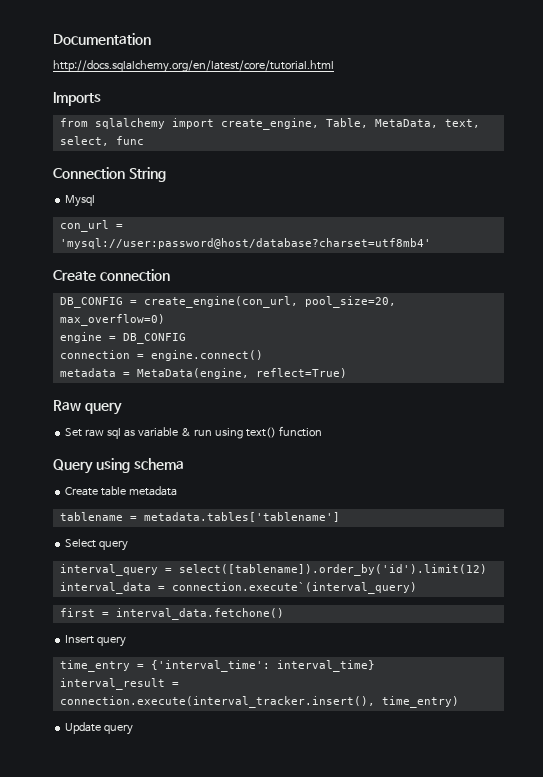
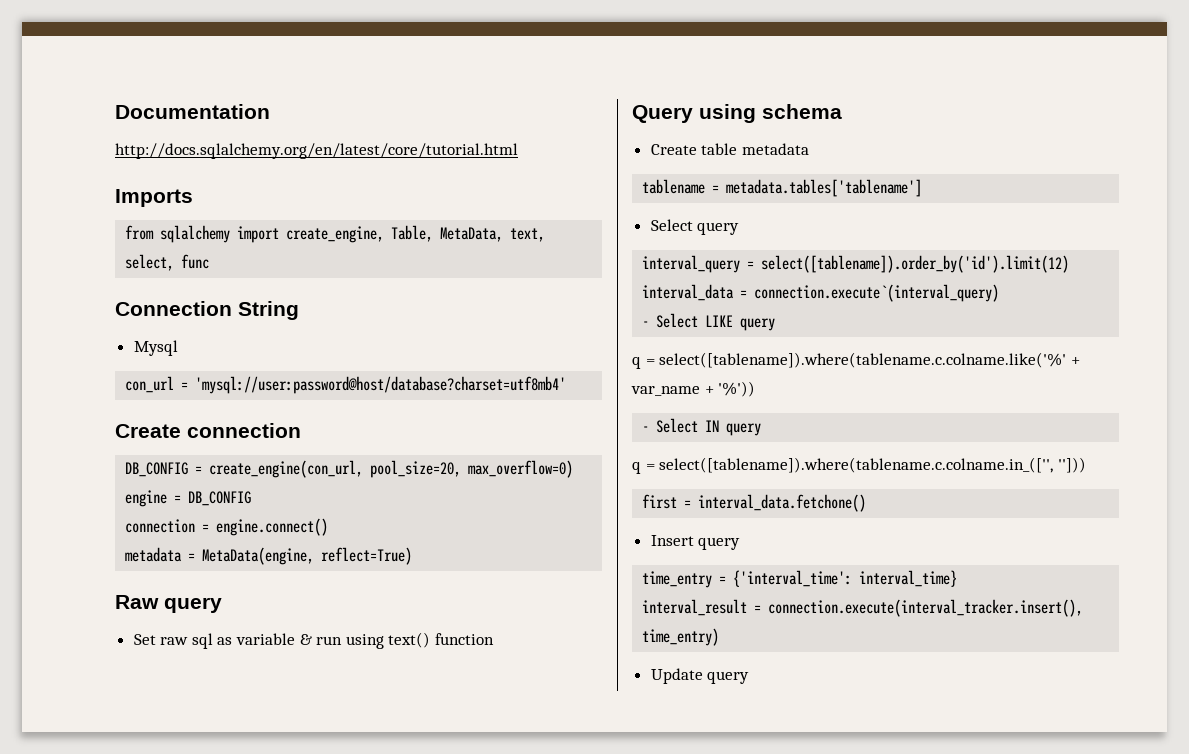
+ - Select LIKE query
+ q = select([tablename]).where(tablename.c.colname.like('%' + var_name + '%'))
+ - Select IN query
+ q = select([tablename]).where(tablename.c.colname.in_(['', '']))

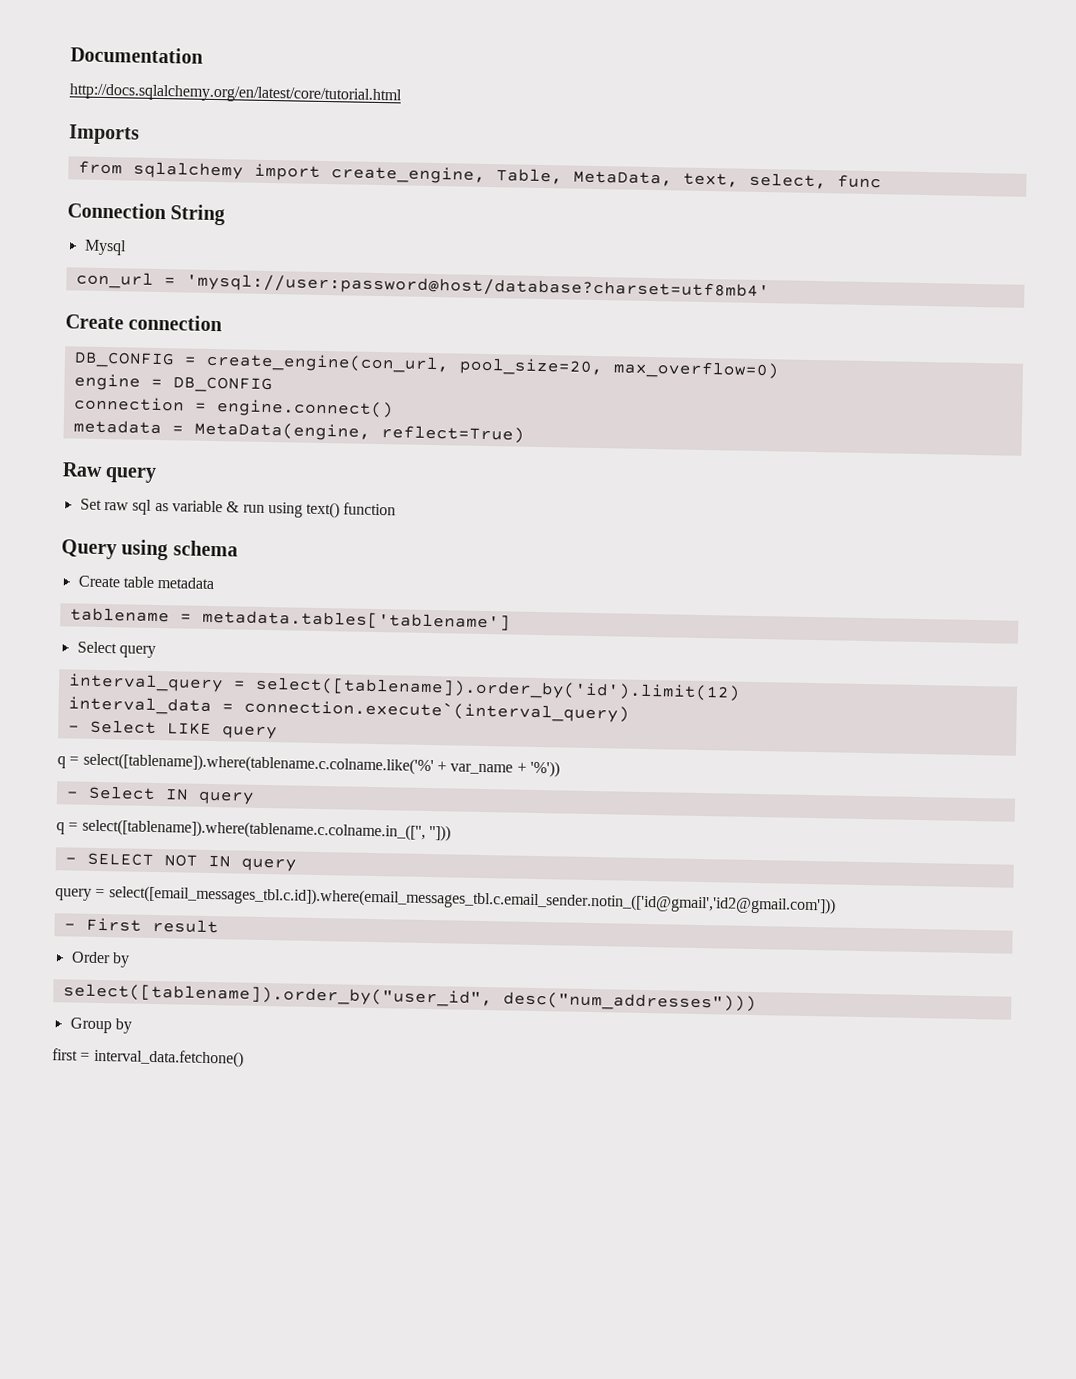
+ - SELECT NOT IN query
+ query = select([email_messages_tbl.c.id]).where(email_messages_tbl.c.email_sender.notin_(['id@gmail','id2@gmail.com']))
+ - First result
+ Order by
+ select([tablename]).order_by("user_id", desc("num_addresses")))
+ Group by
  first = interval_data.fetchone()
- Insert query
- time_entry = {'interval_time': interval_time}
- interval_result = connection.execute(interval_tracker.insert(), time_entry)
- Update query

